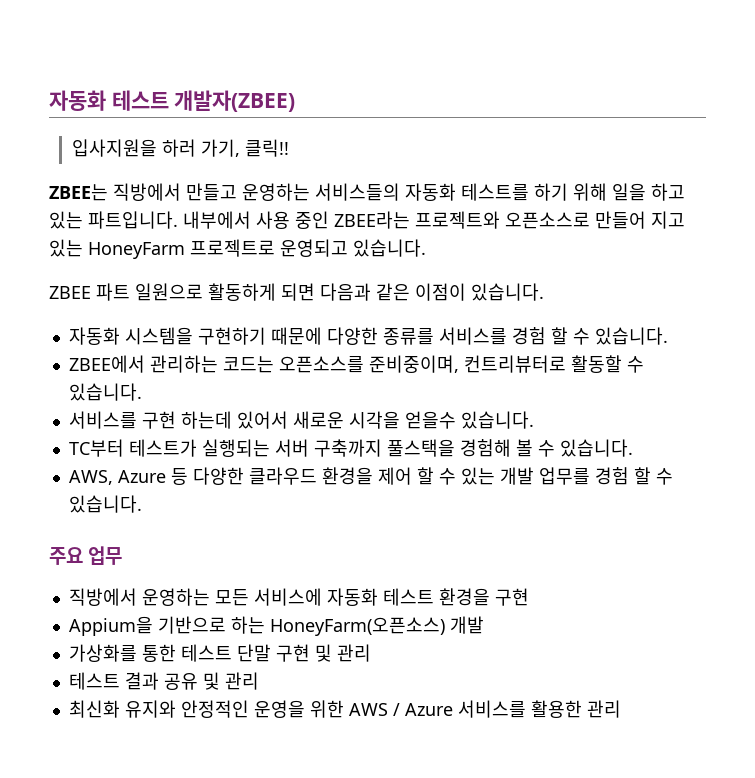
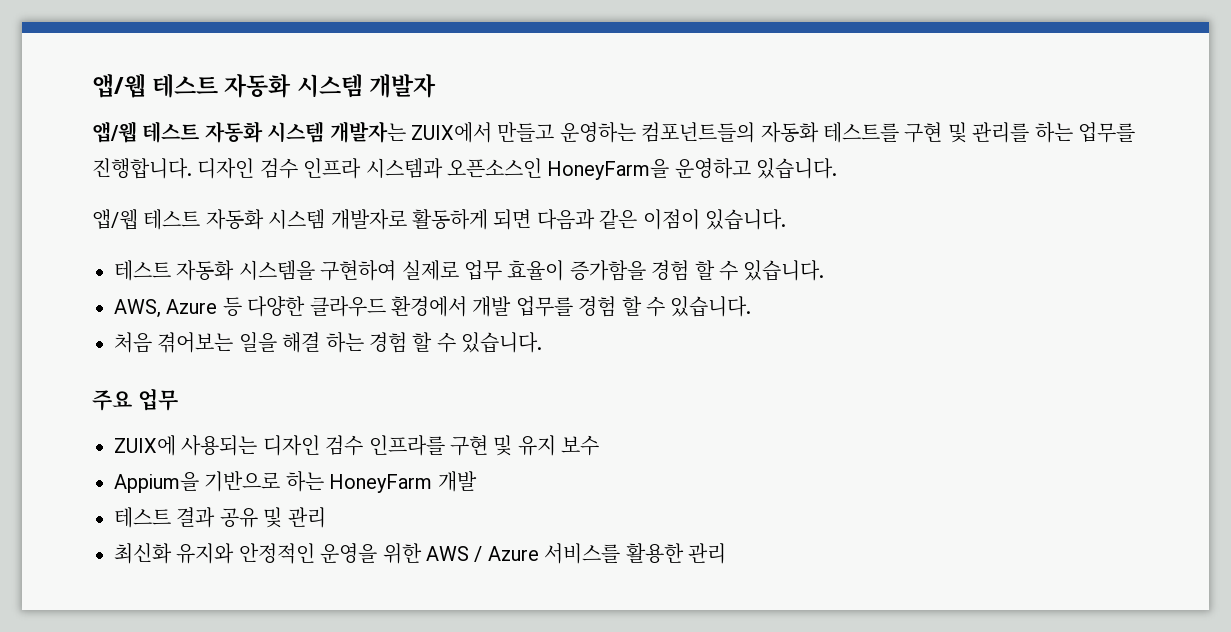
- 자동화 테스트 개발자(ZBEE)
- 입사지원을 하러 가기, 클릭!!
- ZBEE는 직방에서 만들고 운영하는 서비스들의 자동화 테스트를 하기 위해 일을 하고 있는 파트입니다. 내부에서 사용 중인 ZBEE라는 프로젝트와 오픈소스로 만들어 지고 있는 HoneyFarm 프로젝트로 운영되고 있습니다.
- ZBEE 파트 일원으로 활동하게 되면 다음과 같은 이점이 있습니다.
+ 앱/웹 테스트 자동화 시스템 개발자
+ 앱/웹 테스트 자동화 시스템 개발자는 ZUIX에서 만들고 운영하는 컴포넌트들의 자동화 테스트를 구현 및 관리를 하는 업무를 진행합니다. 디자인 검수 인프라 시스템과 오픈소스인 HoneyFarm을 운영하고 있습니다.
+ 앱/웹 테스트 자동화 시스템 개발자로 활동하게 되면 다음과 같은 이점이 있습니다.
- 자동화 시스템을 구현하기 때문에 다양한 종류를 서비스를 경험 할 수 있습니다.
- ZBEE에서 관리하는 코드는 오픈소스를 준비중이며, 컨트리뷰터로 활동할 수 있습니다.
- 서비스를 구현 하는데 있어서 새로운 시각을 얻을수 있습니다.
- TC부터 테스트가 실행되는 서버 구축까지 풀스택을 경험해 볼 수 있습니다.
+ 테스트 자동화 시스템을 구현하여 실제로 업무 효율이 증가함을 경험 할 수 있습니다.
- AWS, Azure 등 다양한 클라우드 환경을 제어 할 수 있는 개발 업무를 경험 할 수 있습니다.
+ AWS, Azure 등 다양한 클라우드 환경에서 개발 업무를 경험 할 수 있습니다.
+ 처음 겪어보는 일을 해결 하는 경험 할 수 있습니다.
- 직방에서 운영하는 모든 서비스에 자동화 테스트 환경을 구현
+ ZUIX에 사용되는 디자인 검수 인프라를 구현 및 유지 보수
- Appium을 기반으로 하는 HoneyFarm(오픈소스) 개발
- 가상화를 통한 테스트 단말 구현 및 관리
+ Appium을 기반으로 하는 HoneyFarm 개발

